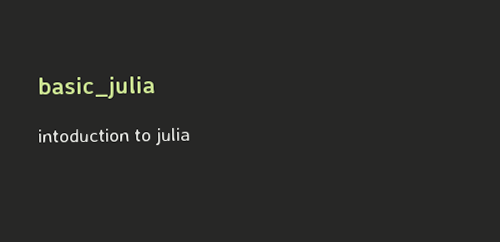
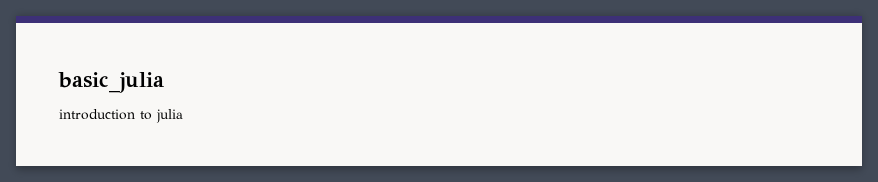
- intoduction to julia
+ introduction to julia

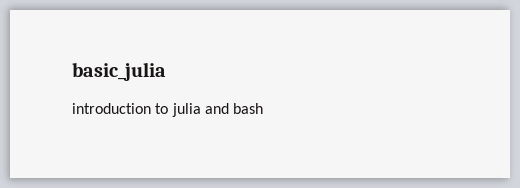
- introduction to julia
+ introduction to julia and bash

